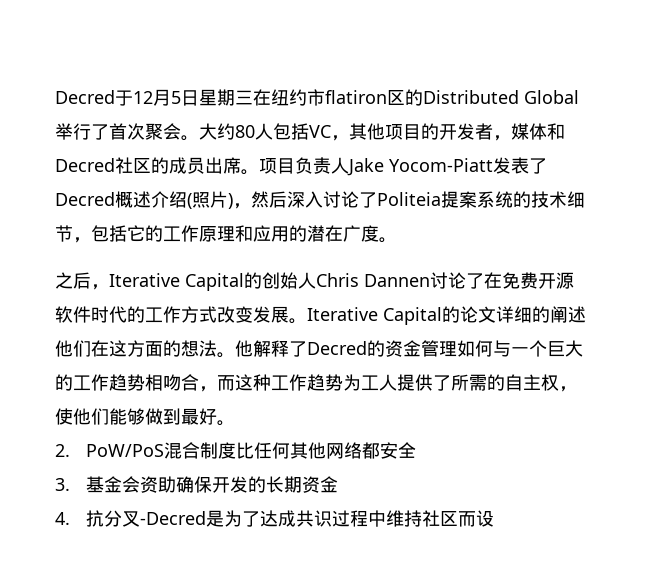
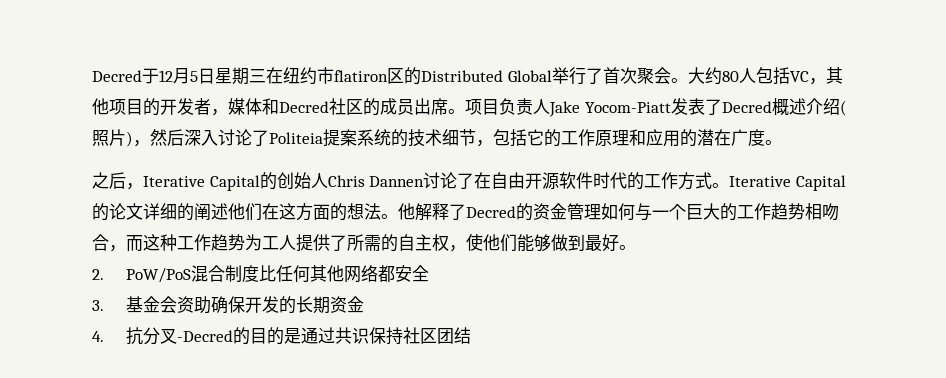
- 之后，Iterative Capital的创始人Chris Dannen讨论了在免费开源软件时代的工作方式改变发展。
+ 之后，Iterative Capital的创始人Chris Dannen讨论了在自由开源软件时代的工作方式。
- 4.抗分叉-Decred是为了达成共识过程中维持社区而设
+ 4.抗分叉-Decred的目的是通过共识保持社区团结

